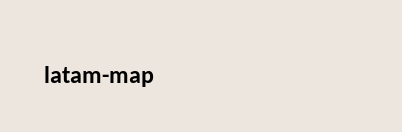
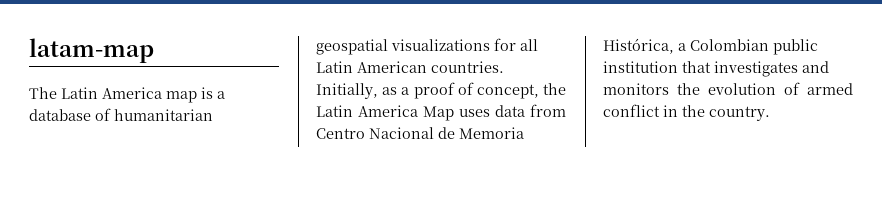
+ The Latin America map is a database of humanitarian geospatial visualizations for all Latin American countries. Initially, as a proof of concept, the Latin America Map uses data from Centro Nacional de Memoria Histórica, a Colombian public institution that investigates and monitors the evolution of armed conflict in the country.

